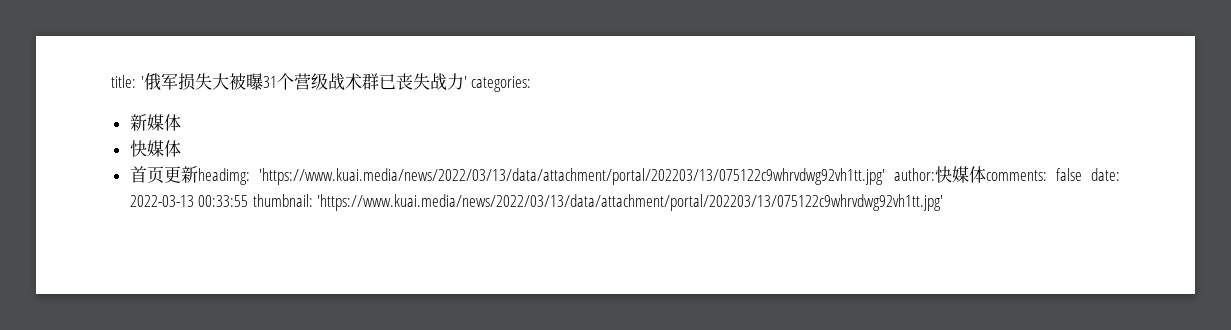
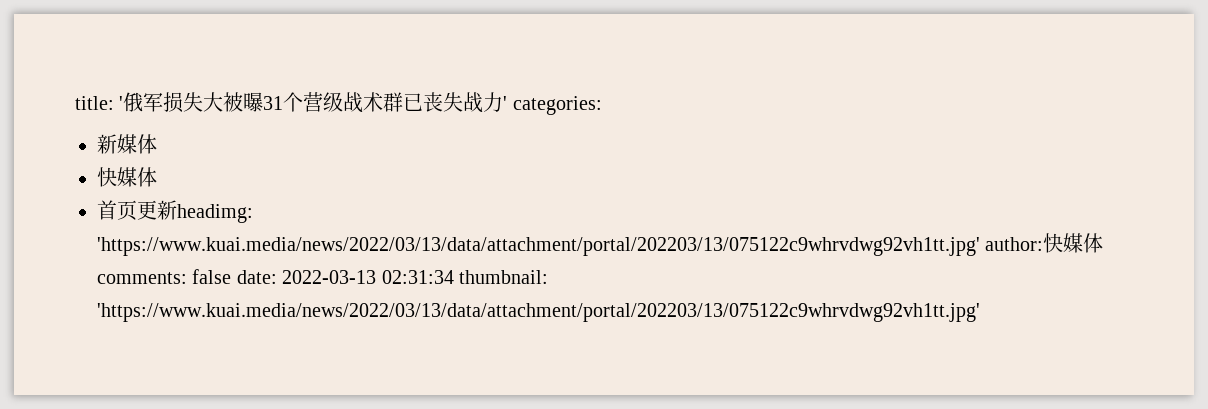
- 首页更新headimg: 'https://www.kuai.media/news/2022/03/13/data/attachment/portal/202203/13/075122c9whrvdwg92vh1tt.jpg' author:快媒体comments: false date: 2022-03-13 00:33:55 thumbnail: 'https://www.kuai.media/news/2022/03/13/data/attachment/portal/202203/13/075122c9whrvdwg92vh1tt.jpg'
+ 首页更新headimg: 'https://www.kuai.media/news/2022/03/13/data/attachment/portal/202203/13/075122c9whrvdwg92vh1tt.jpg' author:快媒体comments: false date: 2022-03-13 02:31:34 thumbnail: 'https://www.kuai.media/news/2022/03/13/data/attachment/portal/202203/13/075122c9whrvdwg92vh1tt.jpg'

